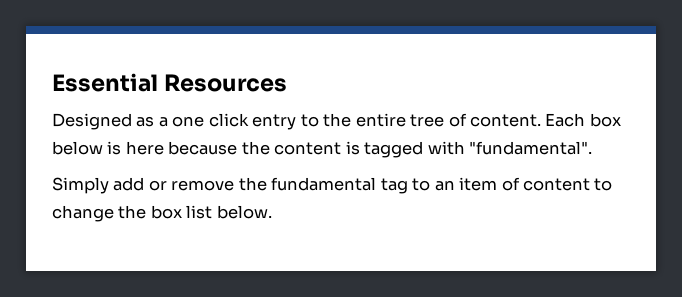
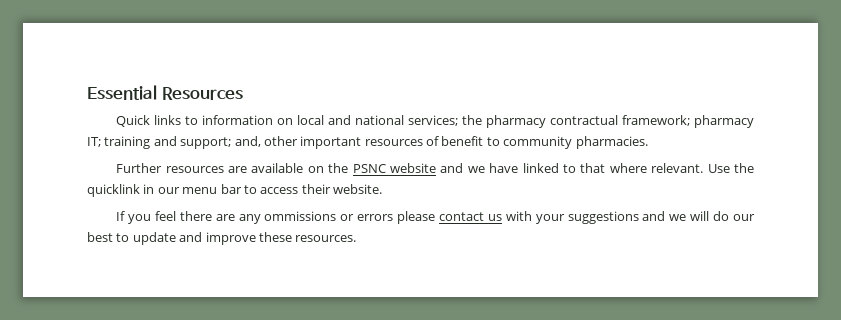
- Designed as a one click entry to the entire tree of content. Each box below is here because the content is tagged with "fundamental".
- Simply add or remove the fundamental tag to an item of content to change the box list below.
+ Quick links to information on local and national services; the pharmacy contractual framework; pharmacy IT; training and support; and, other important resources of benefit to community pharmacies.
+ Further resources are available on the PSNC website and we have linked to that where relevant. Use the quicklink in our menu bar to access their website.
+ If you feel there are any ommissions or errors please contact us with your suggestions and we will do our best to update and improve these resources.

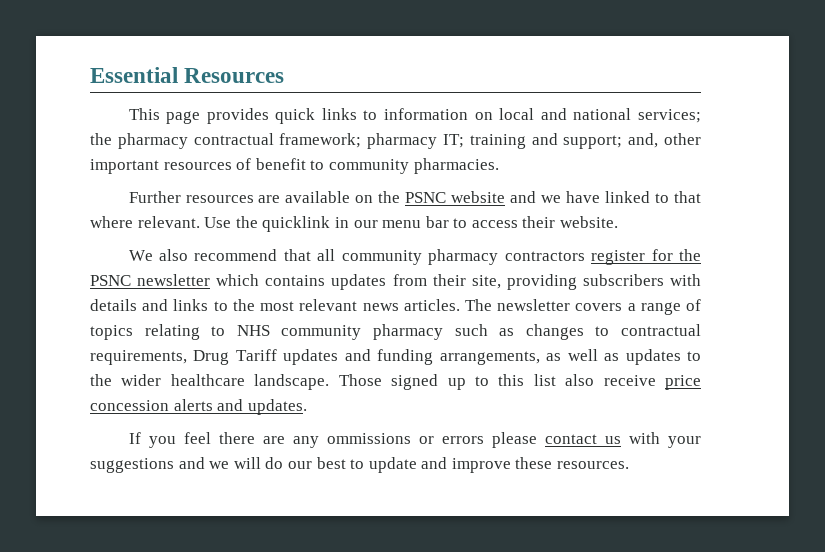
- Quick links to information on local and national services; the pharmacy contractual framework; pharmacy IT; training and support; and, other important resources of benefit to community pharmacies.
+ This page provides quick links to information on local and national services; the pharmacy contractual framework; pharmacy IT; training and support; and, other important resources of benefit to community pharmacies.
+ We also recommend that all community pharmacy contractors register for the PSNC newsletter which contains updates from their site, providing subscribers with details and links to the most relevant news articles. The newsletter covers a range of topics relating to NHS community pharmacy such as changes to contractual requirements, Drug Tariff updates and funding arrangements, as well as updates to the wider healthcare landscape. Those signed up to this list also receive price concession alerts and updates.

